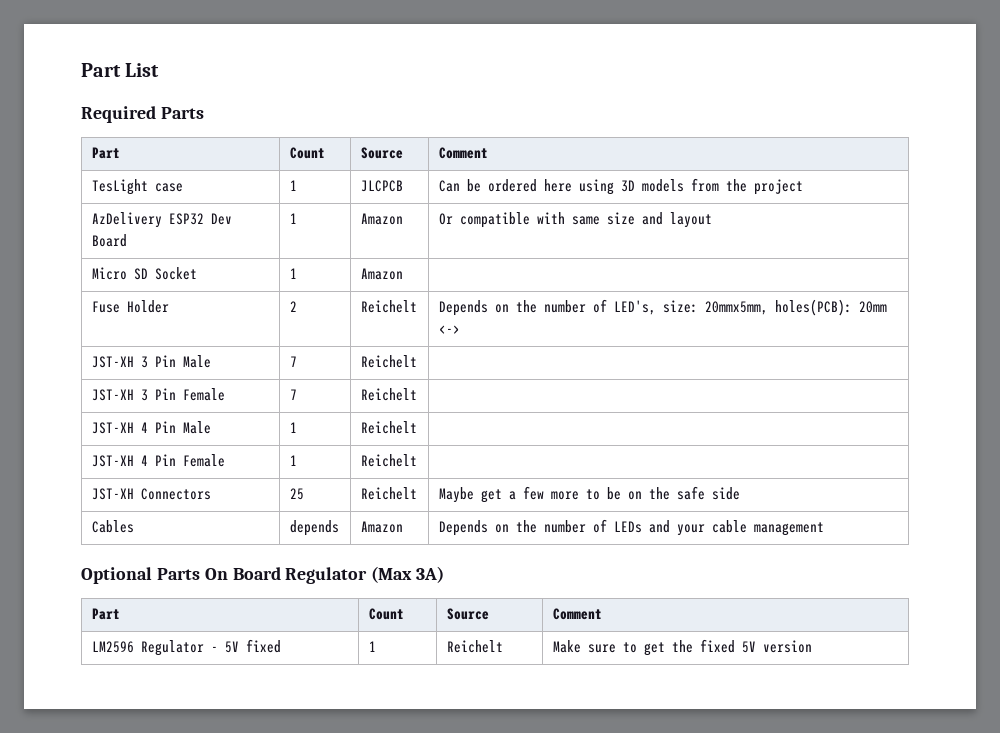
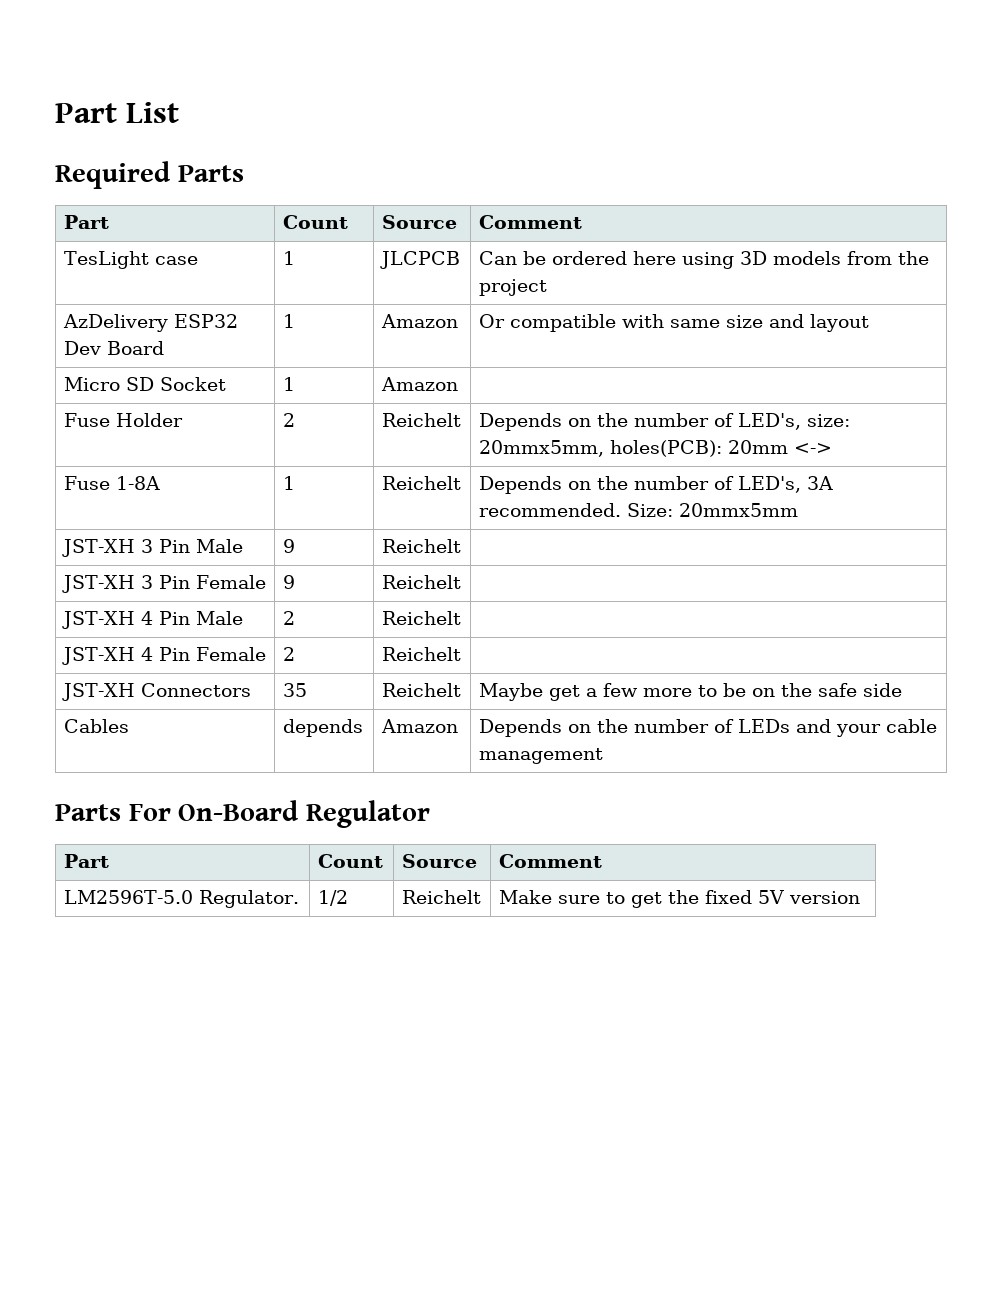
+ Fuse 1-8A | 1 | Reichelt | Depends on the number of LED's, 3A recommended. Size: 20mmx5mm
- JST-XH 3 Pin Male | 7 | Reichelt |
+ JST-XH 3 Pin Male | 9 | Reichelt |
- JST-XH 3 Pin Female | 7 | Reichelt |
+ JST-XH 3 Pin Female | 9 | Reichelt |
- JST-XH 4 Pin Male | 1 | Reichelt |
+ JST-XH 4 Pin Male | 2 | Reichelt |
- JST-XH 4 Pin Female | 1 | Reichelt |
+ JST-XH 4 Pin Female | 2 | Reichelt |
- JST-XH Connectors | 25 | Reichelt | Maybe get a few more to be on the safe side
+ JST-XH Connectors | 35 | Reichelt | Maybe get a few more to be on the safe side
- Optional Parts On Board Regulator (Max 3A)
+ Parts For On-Board Regulator
  Part | Count | Source | Comment
- LM2596 Regulator - 5V fixed | 1 | Reichelt | Make sure to get the fixed 5V version
+ LM2596T-5.0 Regulator. | 1/2 | Reichelt | Make sure to get the fixed 5V version

